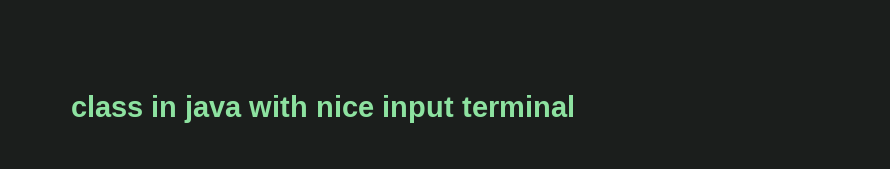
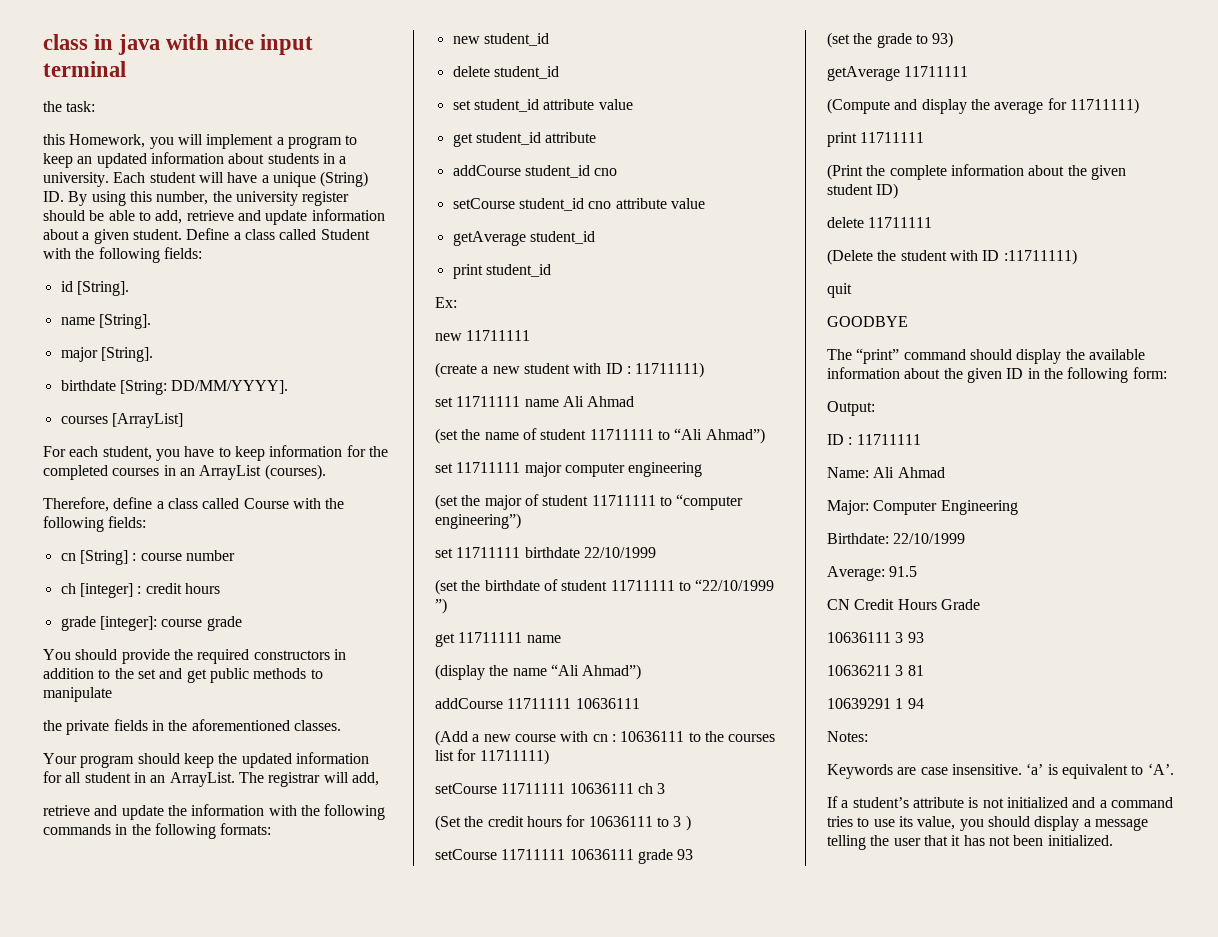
+ the task:
+ this Homework, you will implement a program to keep an updated information about students in a university. Each student will have a unique (String) ID. By using this number, the university register should be able to add, retrieve and update information about a given student. Define a class called Student with the following fields:
+ id [String].
+ name [String].
+ major [String].
+ birthdate [String: DD/MM/YYYY].
+ courses [ArrayList]
+ For each student, you have to keep information for the completed courses in an ArrayList (courses).
+ Therefore, define a class called Course with the following fields:
+ cn [String] : course number
+ ch [integer] : credit hours
+ grade [integer]: course grade
+ You should provide the required constructors in addition to the set and get public methods to manipulate
+ the private fields in the aforementioned classes.
+ Your program should keep the updated information for all student in an ArrayList. The registrar will add,
+ retrieve and update the information with the following commands in the following formats:
+ new student_id
+ delete student_id
+ set student_id attribute value
+ get student_id attribute
+ addCourse student_id cno
+ setCourse student_id cno attribute value
+ getAverage student_id
+ print student_id
+ Ex:
+ new 11711111
+ (create a new student with ID : 11711111)
+ set 11711111 name Ali Ahmad
+ (set the name of student 11711111 to “Ali Ahmad”)
+ set 11711111 major computer engineering
+ (set the major of student 11711111 to “computer engineering”)
+ set 11711111 birthdate 22/10/1999
+ (set the birthdate of student 11711111 to “22/10/1999 ”)
+ get 11711111 name
+ (display the name “Ali Ahmad”)
+ addCourse 11711111 10636111
+ (Add a new course with cn : 10636111 to the courses list for 11711111)
+ setCourse 11711111 10636111 ch 3
+ (Set the credit hours for 10636111 to 3 )
+ setCourse 11711111 10636111 grade 93
+ (set the grade to 93)
+ getAverage 11711111
+ (Compute and display the average for 11711111)
+ print 11711111
+ (Print the complete information about the given student ID)
+ delete 11711111
+ (Delete the student with ID :11711111)
+ quit
+ GOODBYE
+ The “print” command should display the available information about the given ID in the following form:
+ Output:
+ ID : 11711111
+ Name: Ali Ahmad
+ Major: Computer Engineering
+ Birthdate: 22/10/1999
+ Average: 91.5
+ CN Credit Hours Grade
+ 10636111 3 93
+ 10636211 3 81
+ 10639291 1 94
+ Notes:
+ Keywords are case insensitive. ‘a’ is equivalent to ‘A’.
+ If a student’s attribute is not initialized and a command tries to use its value, you should display a message telling the user that it has not been initialized.

